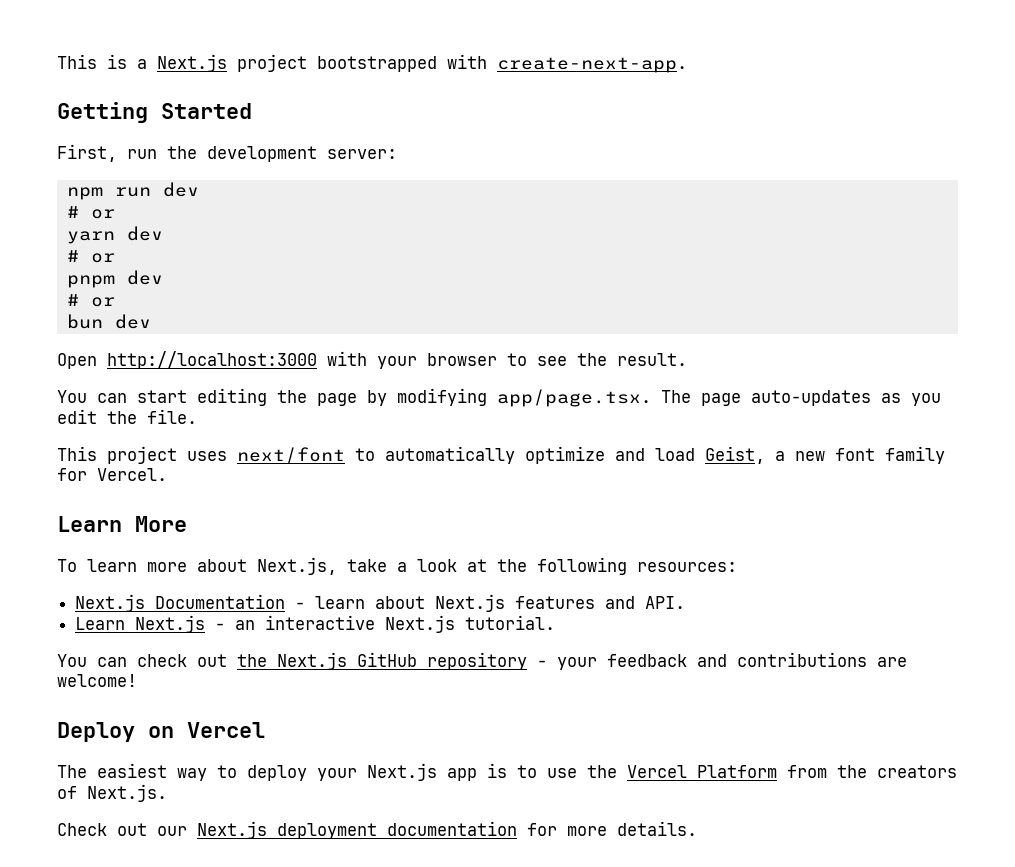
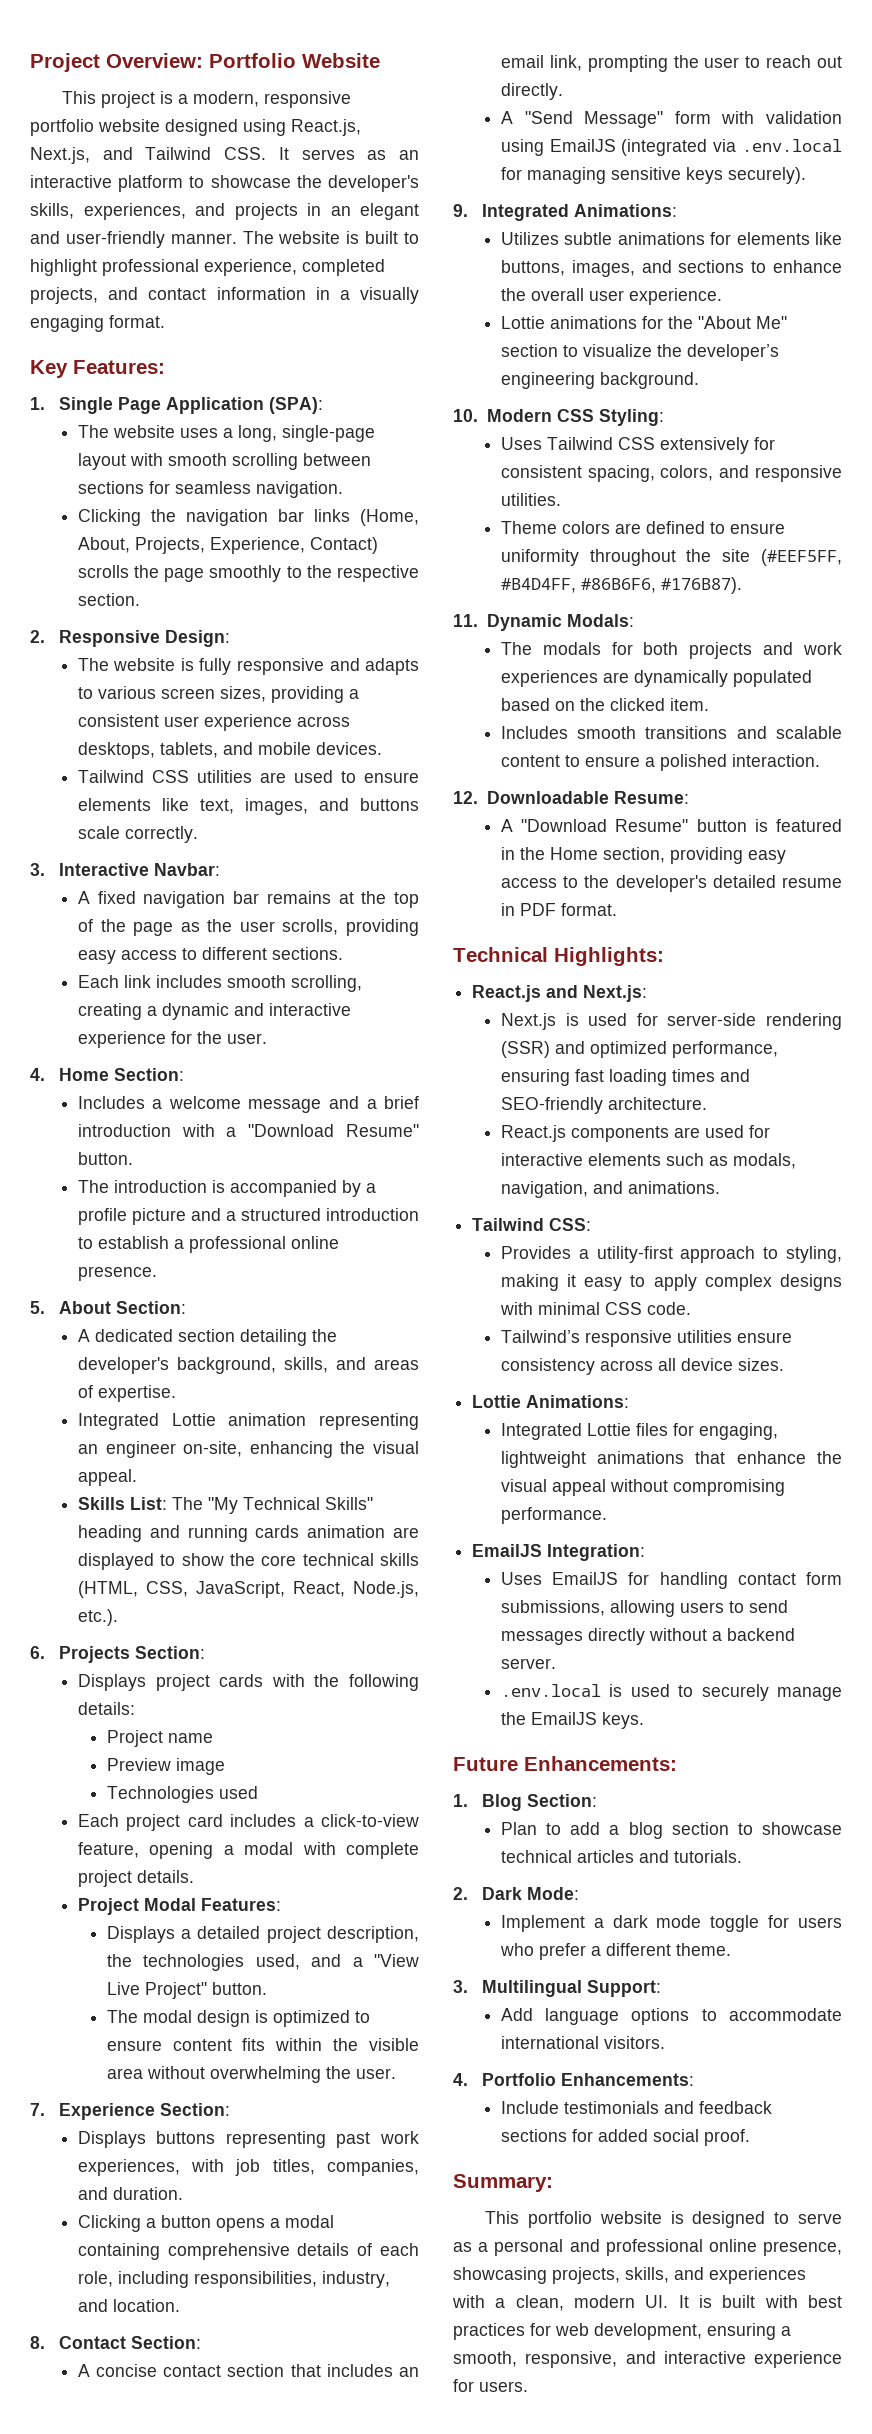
- This is a Next.js project bootstrapped with create-next-app.
- Getting Started
- First, run the development server:
- npm run dev
- # or
- yarn dev
- # or
- pnpm dev
- # or
- bun dev
- Open http://localhost:3000 with your browser to see the result.
- You can start editing the page by modifying app/page.tsx. The page auto-updates as you edit the file.
- This project uses next/font to automatically optimize and load Geist, a new font family for Vercel.
- Learn More
- To learn more about Next.js, take a look at the following resources:
- Next.js Documentation - learn about Next.js features and API.
- Learn Next.js - an interactive Next.js tutorial.
- You can check out the Next.js GitHub repository - your feedback and contributions are welcome!
- Deploy on Vercel
- The easiest way to deploy your Next.js app is to use the Vercel Platform from the creators of Next.js.
- Check out our Next.js deployment documentation for more details.
+ Project Overview: Portfolio Website
+ This project is a modern, responsive portfolio website designed using React.js, Next.js, and Tailwind CSS. It serves as an interactive platform to showcase the developer's skills, experiences, and projects in an elegant and user-friendly manner. The website is built to highlight professional experience, completed projects, and contact information in a visually engaging format.
+ Key Features:
+ 1. Single Page Application (SPA):
+ The website uses a long, single-page layout with smooth scrolling between sections for seamless navigation.
+ Clicking the navigation bar links (Home, About, Projects, Experience, Contact) scrolls the page smoothly to the respective section.
+ 2. Responsive Design:
+ The website is fully responsive and adapts to various screen sizes, providing a consistent user experience across desktops, tablets, and mobile devices.
+ Tailwind CSS utilities are used to ensure elements like text, images, and buttons scale correctly.
+ 3. Interactive Navbar:
+ A fixed navigation bar remains at the top of the page as the user scrolls, providing easy access to different sections.
+ Each link includes smooth scrolling, creating a dynamic and interactive experience for the user.
+ 4. Home Section:
+ Includes a welcome message and a brief introduction with a "Download Resume" button.
+ The introduction is accompanied by a profile picture and a structured introduction to establish a professional online presence.
+ 5. About Section:
+ A dedicated section detailing the developer's background, skills, and areas of expertise.
+ Integrated Lottie animation representing an engineer on-site, enhancing the visual appeal.
+ Skills List: The "My Technical Skills" heading and running cards animation are displayed to show the core technical skills (HTML, CSS, JavaScript, React, Node.js, etc.).
+ 6. Projects Section:
+ Displays project cards with the following details:
+ Project name
+ Preview image
+ Technologies used
+ Each project card includes a click-to-view feature, opening a modal with complete project details.
+ Project Modal Features:
+ Displays a detailed project description, the technologies used, and a "View Live Project" button.
+ The modal design is optimized to ensure content fits within the visible area without overwhelming the user.
+ 7. Experience Section:
+ Displays buttons representing past work experiences, with job titles, companies, and duration.
+ Clicking a button opens a modal containing comprehensive details of each role, including responsibilities, industry, and location.
+ 8. Contact Section:
+ A concise contact section that includes an email link, prompting the user to reach out directly.
+ A "Send Message" form with validation using EmailJS (integrated via .env.local for managing sensitive keys securely).
+ 9. Integrated Animations:
+ Utilizes subtle animations for elements like buttons, images, and sections to enhance the overall user experience.
+ Lottie animations for the "About Me" section to visualize the developer’s engineering background.
+ 10. Modern CSS Styling:
+ Uses Tailwind CSS extensively for consistent spacing, colors, and responsive utilities.
+ Theme colors are defined to ensure uniformity throughout the site (#EEF5FF, #B4D4FF, #86B6F6, #176B87).
+ 11. Dynamic Modals:
+ The modals for both projects and work experiences are dynamically populated based on the clicked item.
+ Includes smooth transitions and scalable content to ensure a polished interaction.
+ 12. Downloadable Resume:
+ A "Download Resume" button is featured in the Home section, providing easy access to the developer's detailed resume in PDF format.
+ Technical Highlights:
+ React.js and Next.js:
+ Next.js is used for server-side rendering (SSR) and optimized performance, ensuring fast loading times and SEO-friendly architecture.
+ React.js components are used for interactive elements such as modals, navigation, and animations.
+ Tailwind CSS:
+ Provides a utility-first approach to styling, making it easy to apply complex designs with minimal CSS code.
+ Tailwind’s responsive utilities ensure consistency across all device sizes.
+ Lottie Animations:
+ Integrated Lottie files for engaging, lightweight animations that enhance the visual appeal without compromising performance.
+ EmailJS Integration:
+ Uses EmailJS for handling contact form submissions, allowing users to send messages directly without a backend server.
+ .env.local is used to securely manage the EmailJS keys.
+ Future Enhancements:
+ 1. Blog Section:
+ Plan to add a blog section to showcase technical articles and tutorials.
+ 2. Dark Mode:
+ Implement a dark mode toggle for users who prefer a different theme.
+ 3. Multilingual Support:
+ Add language options to accommodate international visitors.
+ 4. Portfolio Enhancements:
+ Include testimonials and feedback sections for added social proof.
+ Summary:
+ This portfolio website is designed to serve as a personal and professional online presence, showcasing projects, skills, and experiences with a clean, modern UI. It is built with best practices for web development, ensuring a smooth, responsive, and interactive experience for users.

